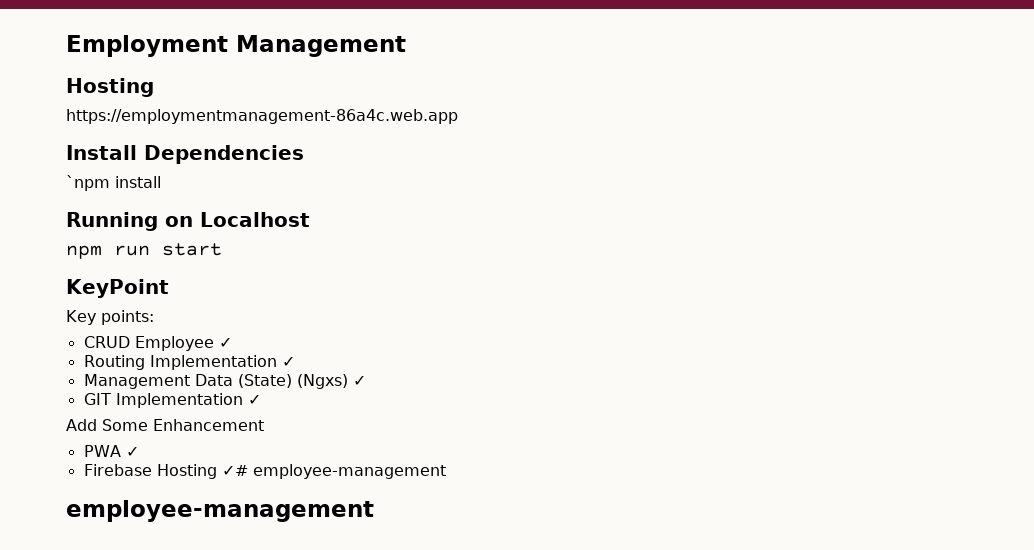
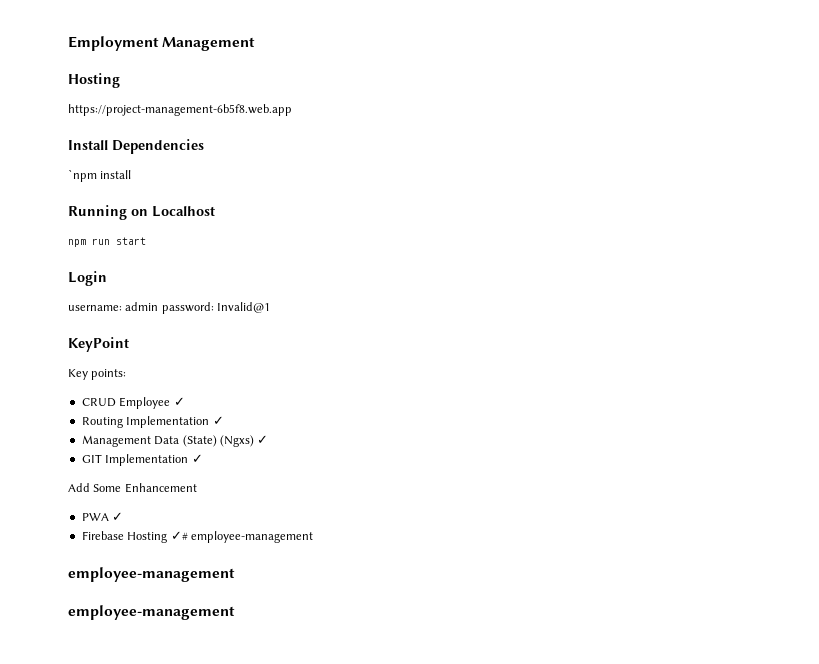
- https://employmentmanagement-86a4c.web.app
+ https://project-management-6b5f8.web.app
+ Login
+ username: admin password: Invalid@1
  Firebase Hosting ✓# employee-management
+ employee-management

